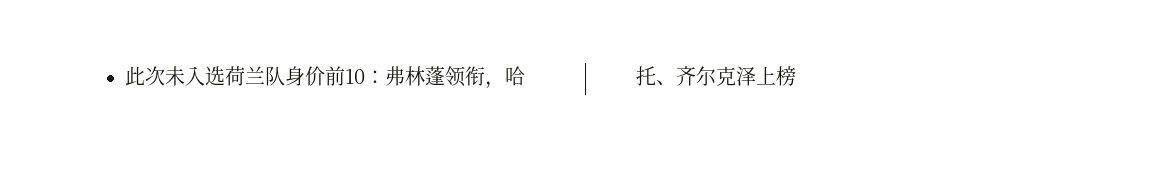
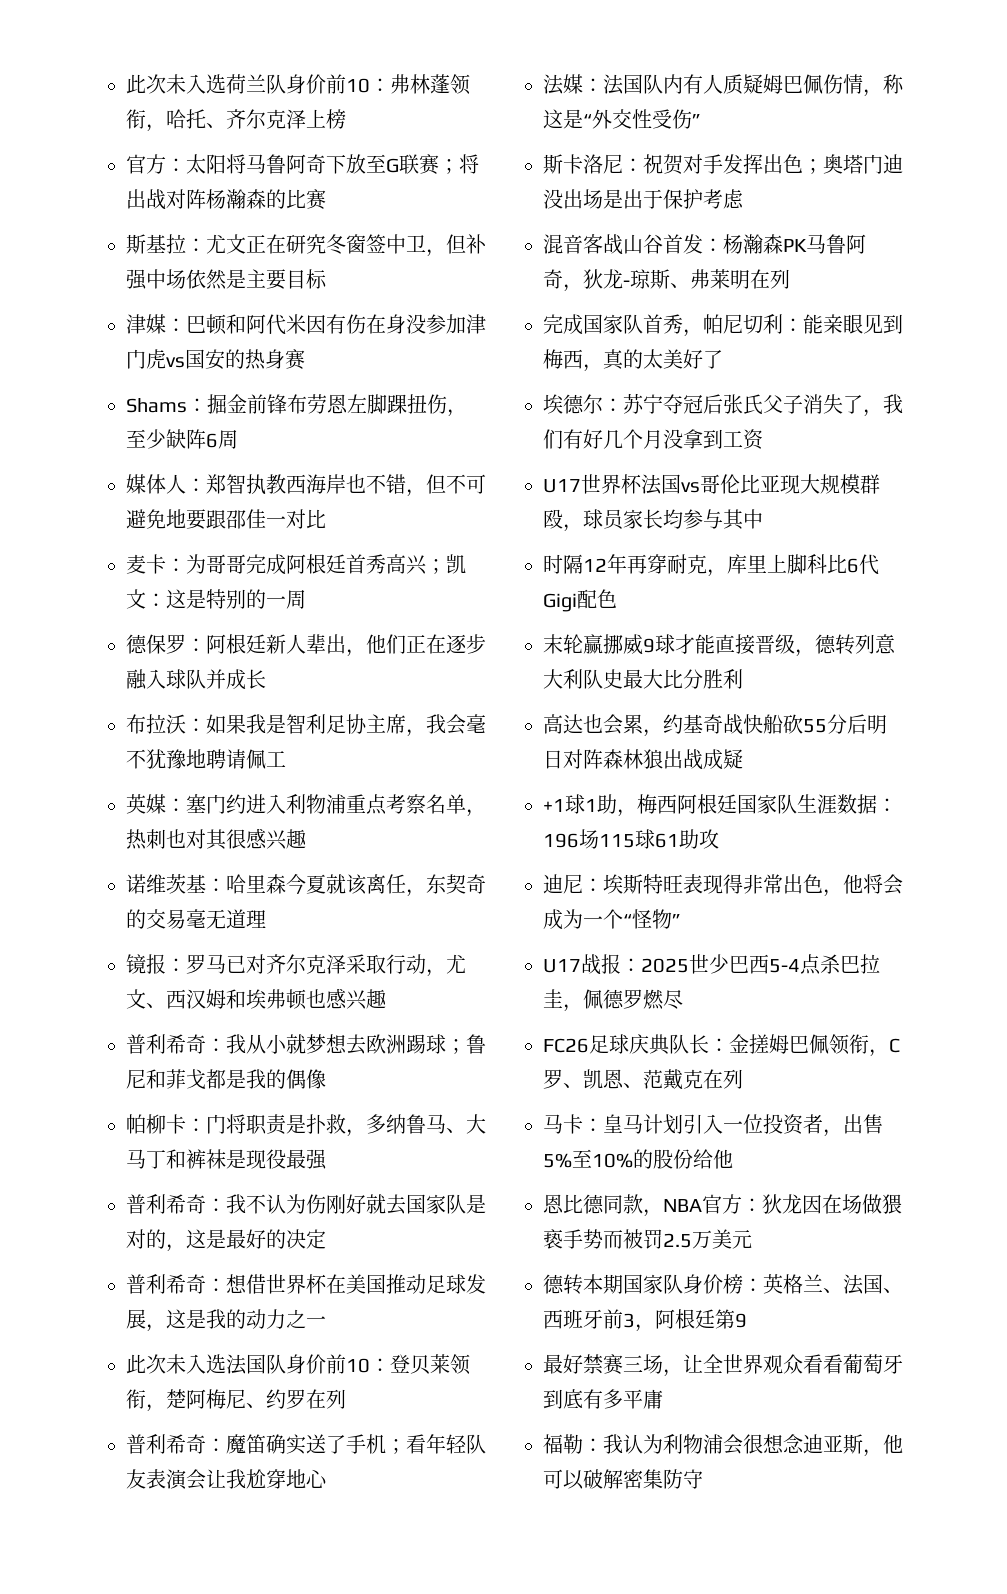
+ 官方：太阳将马鲁阿奇下放至G联赛；将出战对阵杨瀚森的比赛
+ 斯基拉：尤文正在研究冬窗签中卫，但补强中场依然是主要目标
+ 津媒：巴顿和阿代米因有伤在身没参加津门虎vs国安的热身赛
+ Shams：掘金前锋布劳恩左脚踝扭伤，至少缺阵6周
+ 媒体人：郑智执教西海岸也不错，但不可避免地要跟邵佳一对比
+ 麦卡：为哥哥完成阿根廷首秀高兴；凯文：这是特别的一周
+ 德保罗：阿根廷新人辈出，他们正在逐步融入球队并成长
+ 布拉沃：如果我是智利足协主席，我会毫不犹豫地聘请佩工
+ 英媒：塞门约进入利物浦重点考察名单，热刺也对其很感兴趣
+ 诺维茨基：哈里森今夏就该离任，东契奇的交易毫无道理
+ 镜报：罗马已对齐尔克泽采取行动，尤文、西汉姆和埃弗顿也感兴趣
+ 普利希奇：我从小就梦想去欧洲踢球；鲁尼和菲戈都是我的偶像
+ 帕柳卡：门将职责是扑救，多纳鲁马、大马丁和裤袜是现役最强
+ 普利希奇：我不认为伤刚好就去国家队是对的，这是最好的决定
+ 普利希奇：想借世界杯在美国推动足球发展，这是我的动力之一
+ 此次未入选法国队身价前10：登贝莱领衔，楚阿梅尼、约罗在列
+ 普利希奇：魔笛确实送了手机；看年轻队友表演会让我尬穿地心
+ 法媒：法国队内有人质疑姆巴佩伤情，称这是“外交性受伤”
+ 斯卡洛尼：祝贺对手发挥出色；奥塔门迪没出场是出于保护考虑
+ 混音客战山谷首发：杨瀚森PK马鲁阿奇，狄龙-琼斯、弗莱明在列
+ 完成国家队首秀，帕尼切利：能亲眼见到梅西，真的太美好了
+ 埃德尔：苏宁夺冠后张氏父子消失了，我们有好几个月没拿到工资
+ U17世界杯法国vs哥伦比亚现大规模群殴，球员家长均参与其中
+ 时隔12年再穿耐克，库里上脚科比6代Gigi配色
+ 末轮赢挪威9球才能直接晋级，德转列意大利队史最大比分胜利
+ 高达也会累，约基奇战快船砍55分后明日对阵森林狼出战成疑
+ +1球1助，梅西阿根廷国家队生涯数据：196场115球61助攻
+ 迪尼：埃斯特旺表现得非常出色，他将会成为一个“怪物”
+ U17战报：2025世少巴西5-4点杀巴拉圭，佩德罗燃尽
+ FC26足球庆典队长：金搓姆巴佩领衔，C罗、凯恩、范戴克在列
+ 马卡：皇马计划引入一位投资者，出售5%至10%的股份给他
+ 恩比德同款，NBA官方：狄龙因在场做猥亵手势而被罚2.5万美元
+ 德转本期国家队身价榜：英格兰、法国、西班牙前3，阿根廷第9
+ 最好禁赛三场，让全世界观众看看葡萄牙到底有多平庸
+ 福勒：我认为利物浦会很想念迪亚斯，他可以破解密集防守

